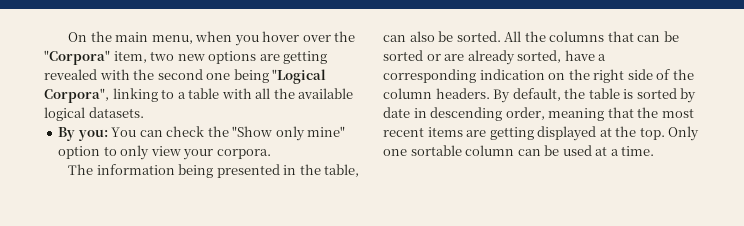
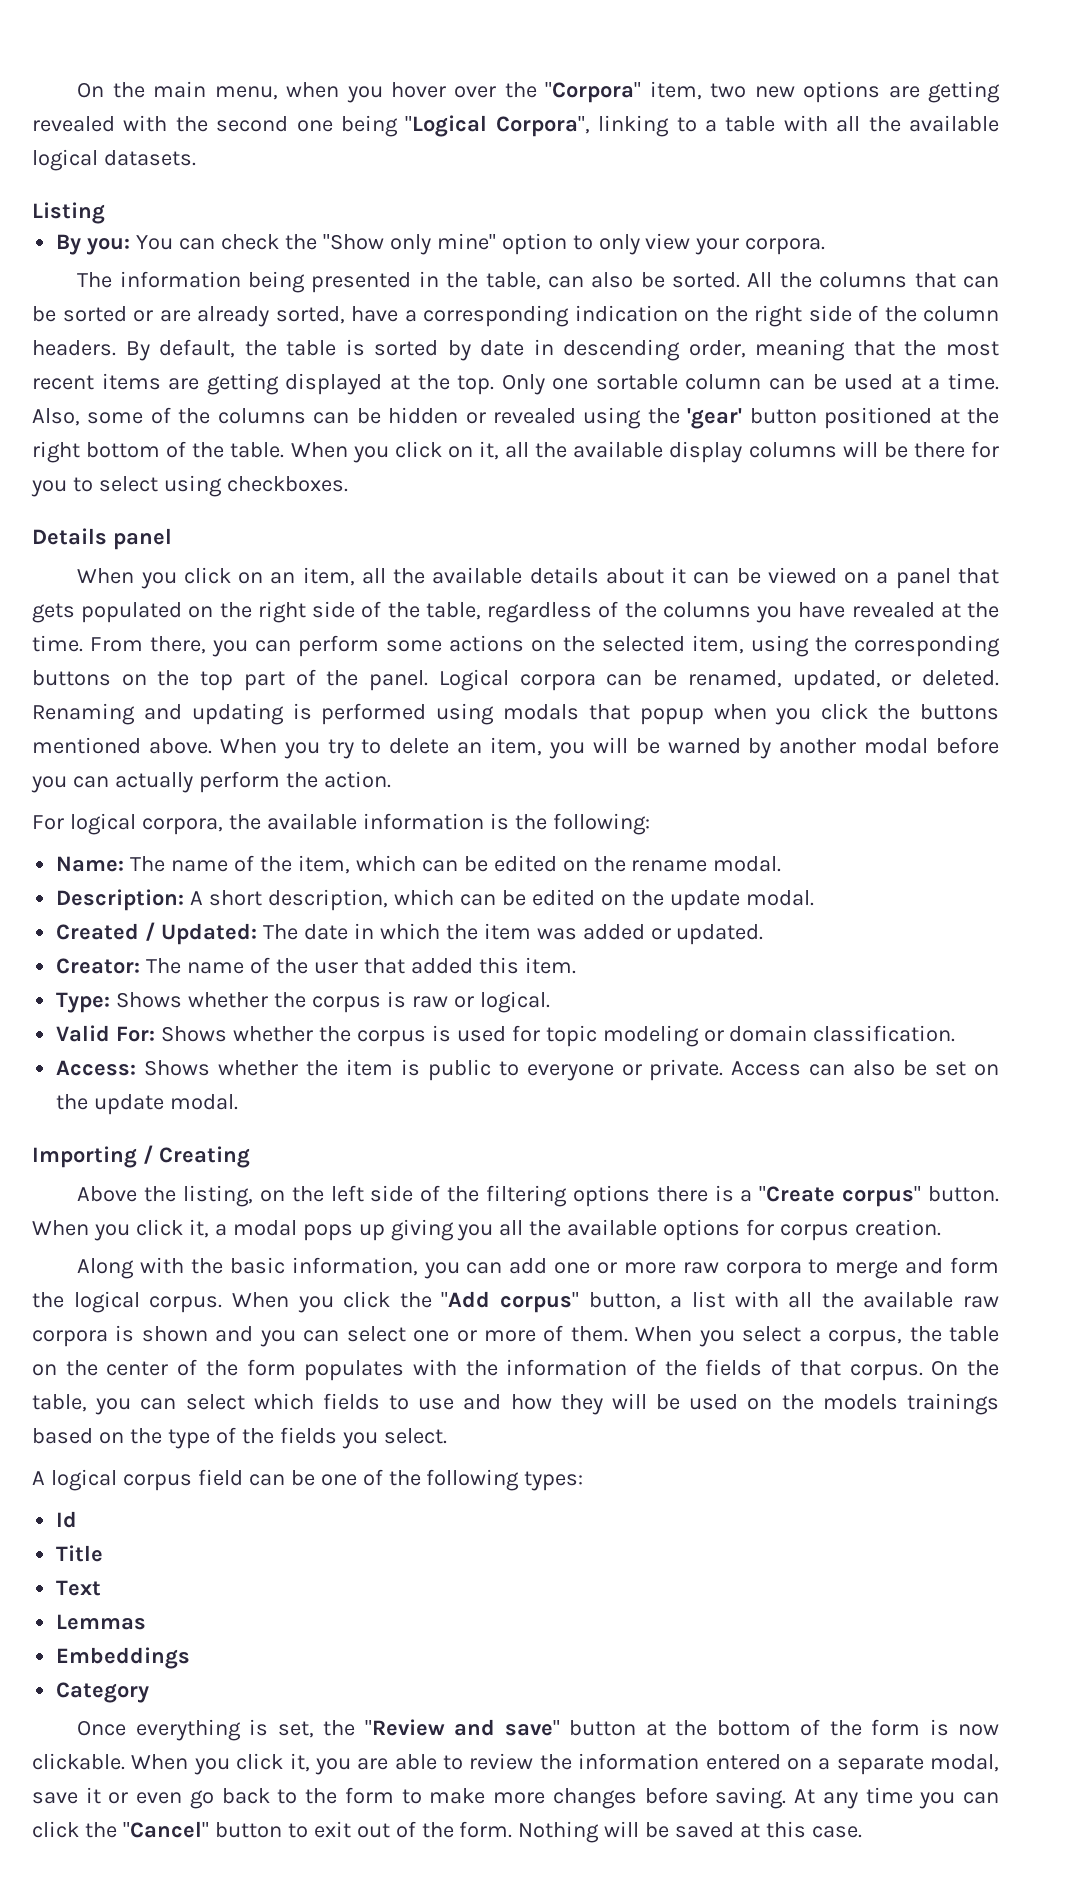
+ Listing
+ Also, some of the columns can be hidden or revealed using the 'gear' button positioned at the right bottom of the table. When you click on it, all the available display columns will be there for you to select using checkboxes.
+ Details panel
+ When you click on an item, all the available details about it can be viewed on a panel that gets populated on the right side of the table, regardless of the columns you have revealed at the time. From there, you can perform some actions on the selected item, using the corresponding buttons on the top part of the panel. Logical corpora can be renamed, updated, or deleted. Renaming and updating is performed using modals that popup when you click the buttons mentioned above. When you try to delete an item, you will be warned by another modal before you can actually perform the action.
+ For logical corpora, the available information is the following:
+ Name: The name of the item, which can be edited on the rename modal.
+ Description: A short description, which can be edited on the update modal.
+ Created / Updated: The date in which the item was added or updated.
+ Creator: The name of the user that added this item.
+ Type: Shows whether the corpus is raw or logical.
+ Valid For: Shows whether the corpus is used for topic modeling or domain classification.
+ Access: Shows whether the item is public to everyone or private. Access can also be set on the update modal.
+ Importing / Creating
+ Above the listing, on the left side of the filtering options there is a "Create corpus" button. When you click it, a modal pops up giving you all the available options for corpus creation.
+ Along with the basic information, you can add one or more raw corpora to merge and form the logical corpus. When you click the "Add corpus" button, a list with all the available raw corpora is shown and you can select one or more of them. When you select a corpus, the table on the center of the form populates with the information of the fields of that corpus. On the table, you can select which fields to use and how they will be used on the models trainings based on the type of the fields you select.
+ A logical corpus field can be one of the following types:
+ Id
+ Title
+ Text
+ Lemmas
+ Embeddings
+ Category
+ Once everything is set, the "Review and save" button at the bottom of the form is now clickable. When you click it, you are able to review the information entered on a separate modal, save it or even go back to the form to make more changes before saving. At any time you can click the "Cancel" button to exit out of the form. Nothing will be saved at this case.

